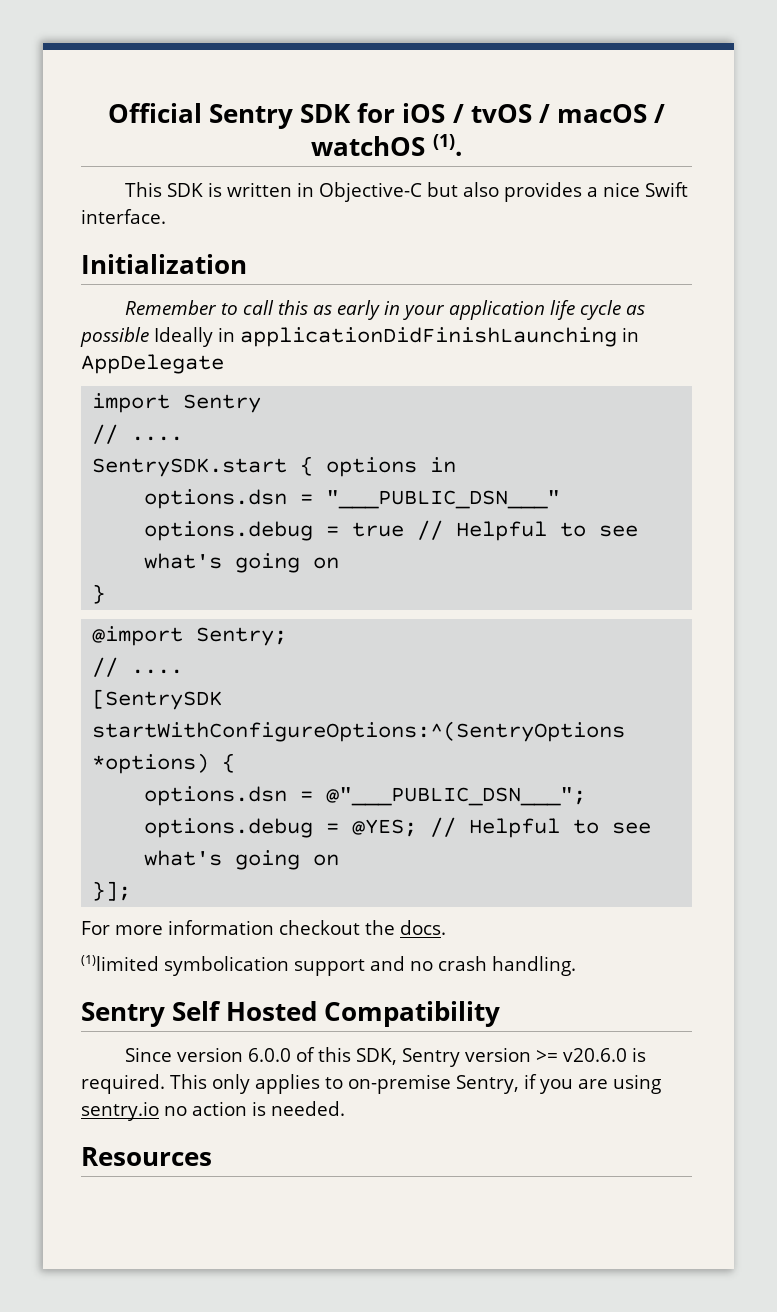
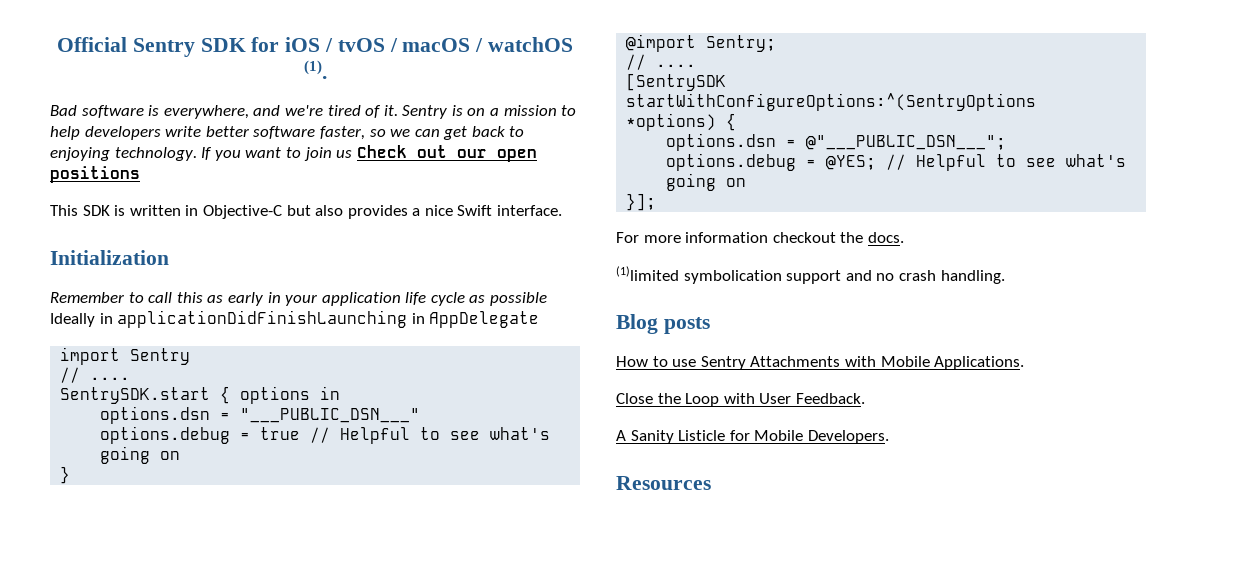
+ Bad software is everywhere, and we're tired of it. Sentry is on a mission to help developers write better software faster, so we can get back to enjoying technology. If you want to join us Check out our open positions
- Sentry Self Hosted Compatibility
- Since version 6.0.0 of this SDK, Sentry version >= v20.6.0 is required. This only applies to on-premise Sentry, if you are using sentry.io no action is needed.
+ Blog posts
+ How to use Sentry Attachments with Mobile Applications.
+ Close the Loop with User Feedback.
+ A Sanity Listicle for Mobile Developers.

